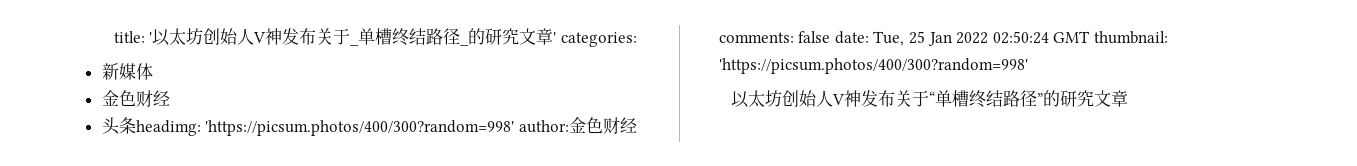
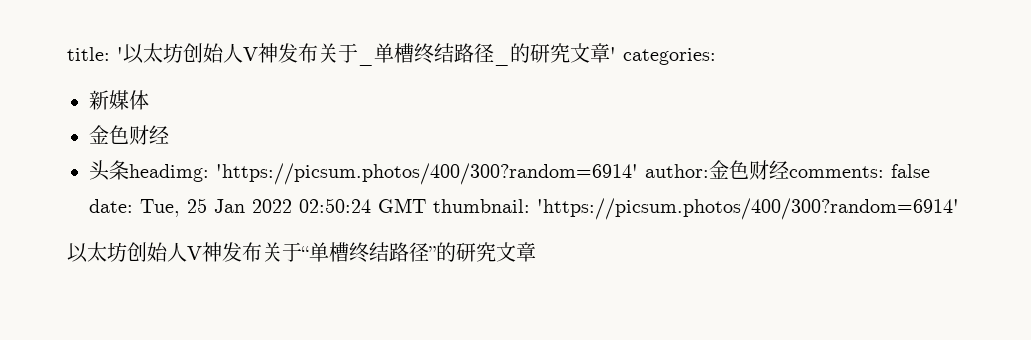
- 头条headimg: 'https://picsum.photos/400/300?random=998' author:金色财经comments: false date: Tue, 25 Jan 2022 02:50:24 GMT thumbnail: 'https://picsum.photos/400/300?random=998'
+ 头条headimg: 'https://picsum.photos/400/300?random=6914' author:金色财经comments: false date: Tue, 25 Jan 2022 02:50:24 GMT thumbnail: 'https://picsum.photos/400/300?random=6914'

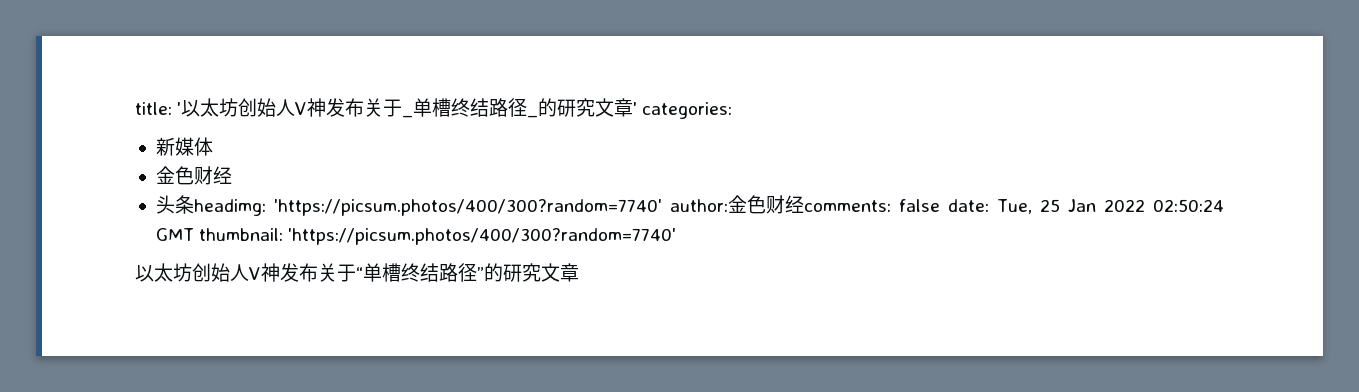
- 头条headimg: 'https://picsum.photos/400/300?random=6914' author:金色财经comments: false date: Tue, 25 Jan 2022 02:50:24 GMT thumbnail: 'https://picsum.photos/400/300?random=6914'
+ 头条headimg: 'https://picsum.photos/400/300?random=7740' author:金色财经comments: false date: Tue, 25 Jan 2022 02:50:24 GMT thumbnail: 'https://picsum.photos/400/300?random=7740'

